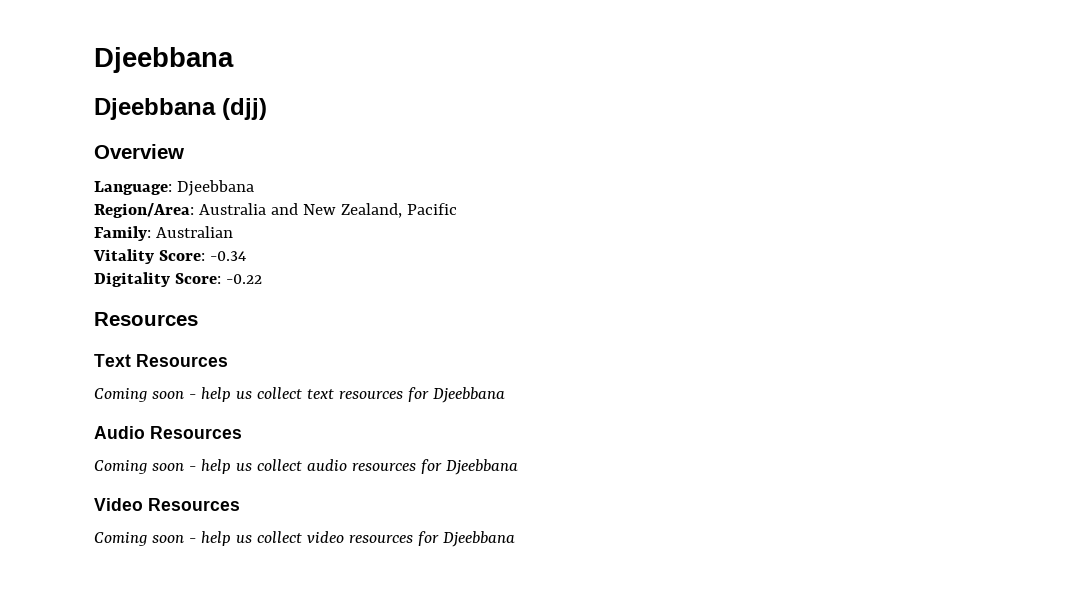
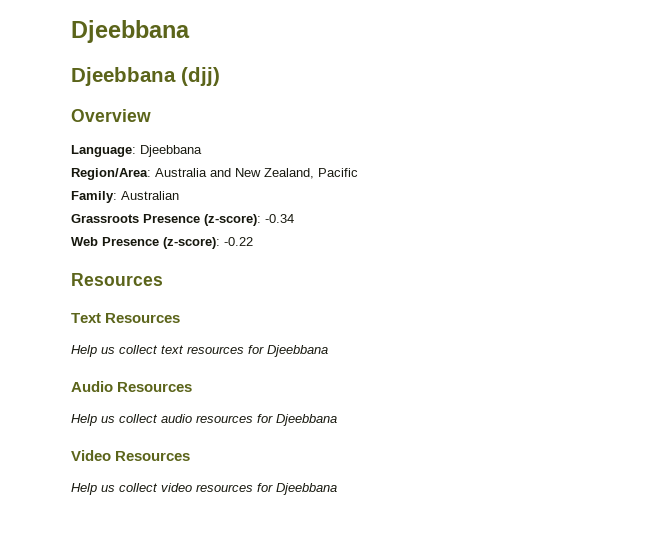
- Vitality Score: -0.34
- Digitality Score: -0.22
+ Grassroots Presence (z-score): -0.34
+ Web Presence (z-score): -0.22
- Coming soon - help us collect text resources for Djeebbana
+ Help us collect text resources for Djeebbana
- Coming soon - help us collect audio resources for Djeebbana
+ Help us collect audio resources for Djeebbana
- Coming soon - help us collect video resources for Djeebbana
+ Help us collect video resources for Djeebbana

